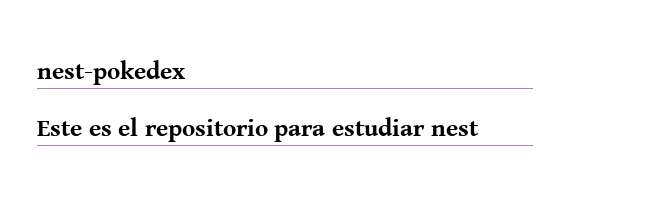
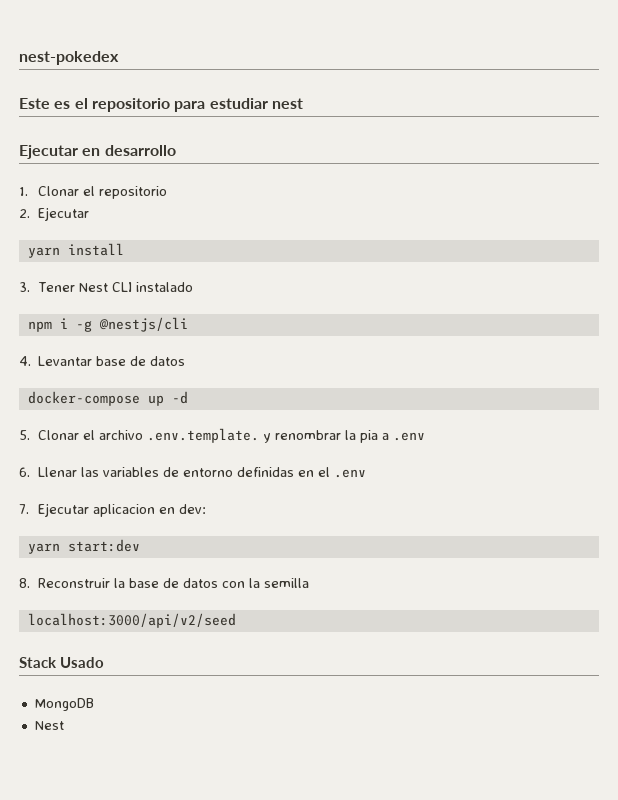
+ Ejecutar en desarrollo
+ 1. Clonar el repositorio
+ 2. Ejecutar
+ yarn install
+ 3. Tener Nest CLI instalado
+ npm i -g @nestjs/cli
+ 4. Levantar base de datos
+ docker-compose up -d
+ 5. Clonar el archivo .env.template. y renombrar la pia a .env
+ 6. Llenar las variables de entorno definidas en el .env
+ 7. Ejecutar aplicacion en dev:
+ yarn start:dev
+ 8. Reconstruir la base de datos con la semilla
+ localhost:3000/api/v2/seed
+ Stack Usado
+ MongoDB
+ Nest

